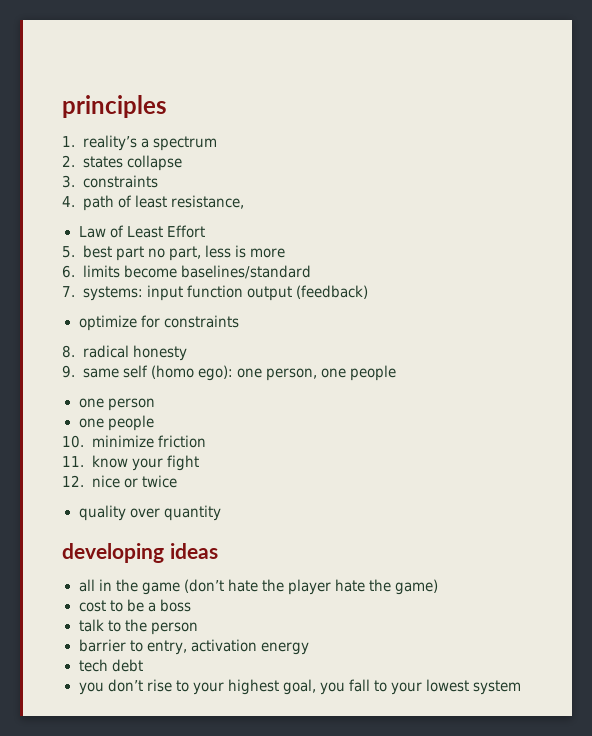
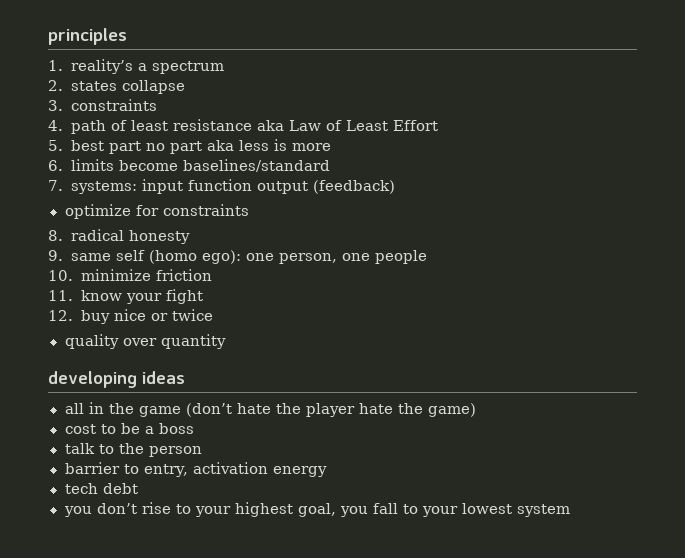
- 4. path of least resistance,
- Law of Least Effort
+ 4. path of least resistance aka Law of Least Effort
- 5. best part no part, less is more
+ 5. best part no part aka less is more
- one person
- one people
- 12. nice or twice
+ 12. buy nice or twice

